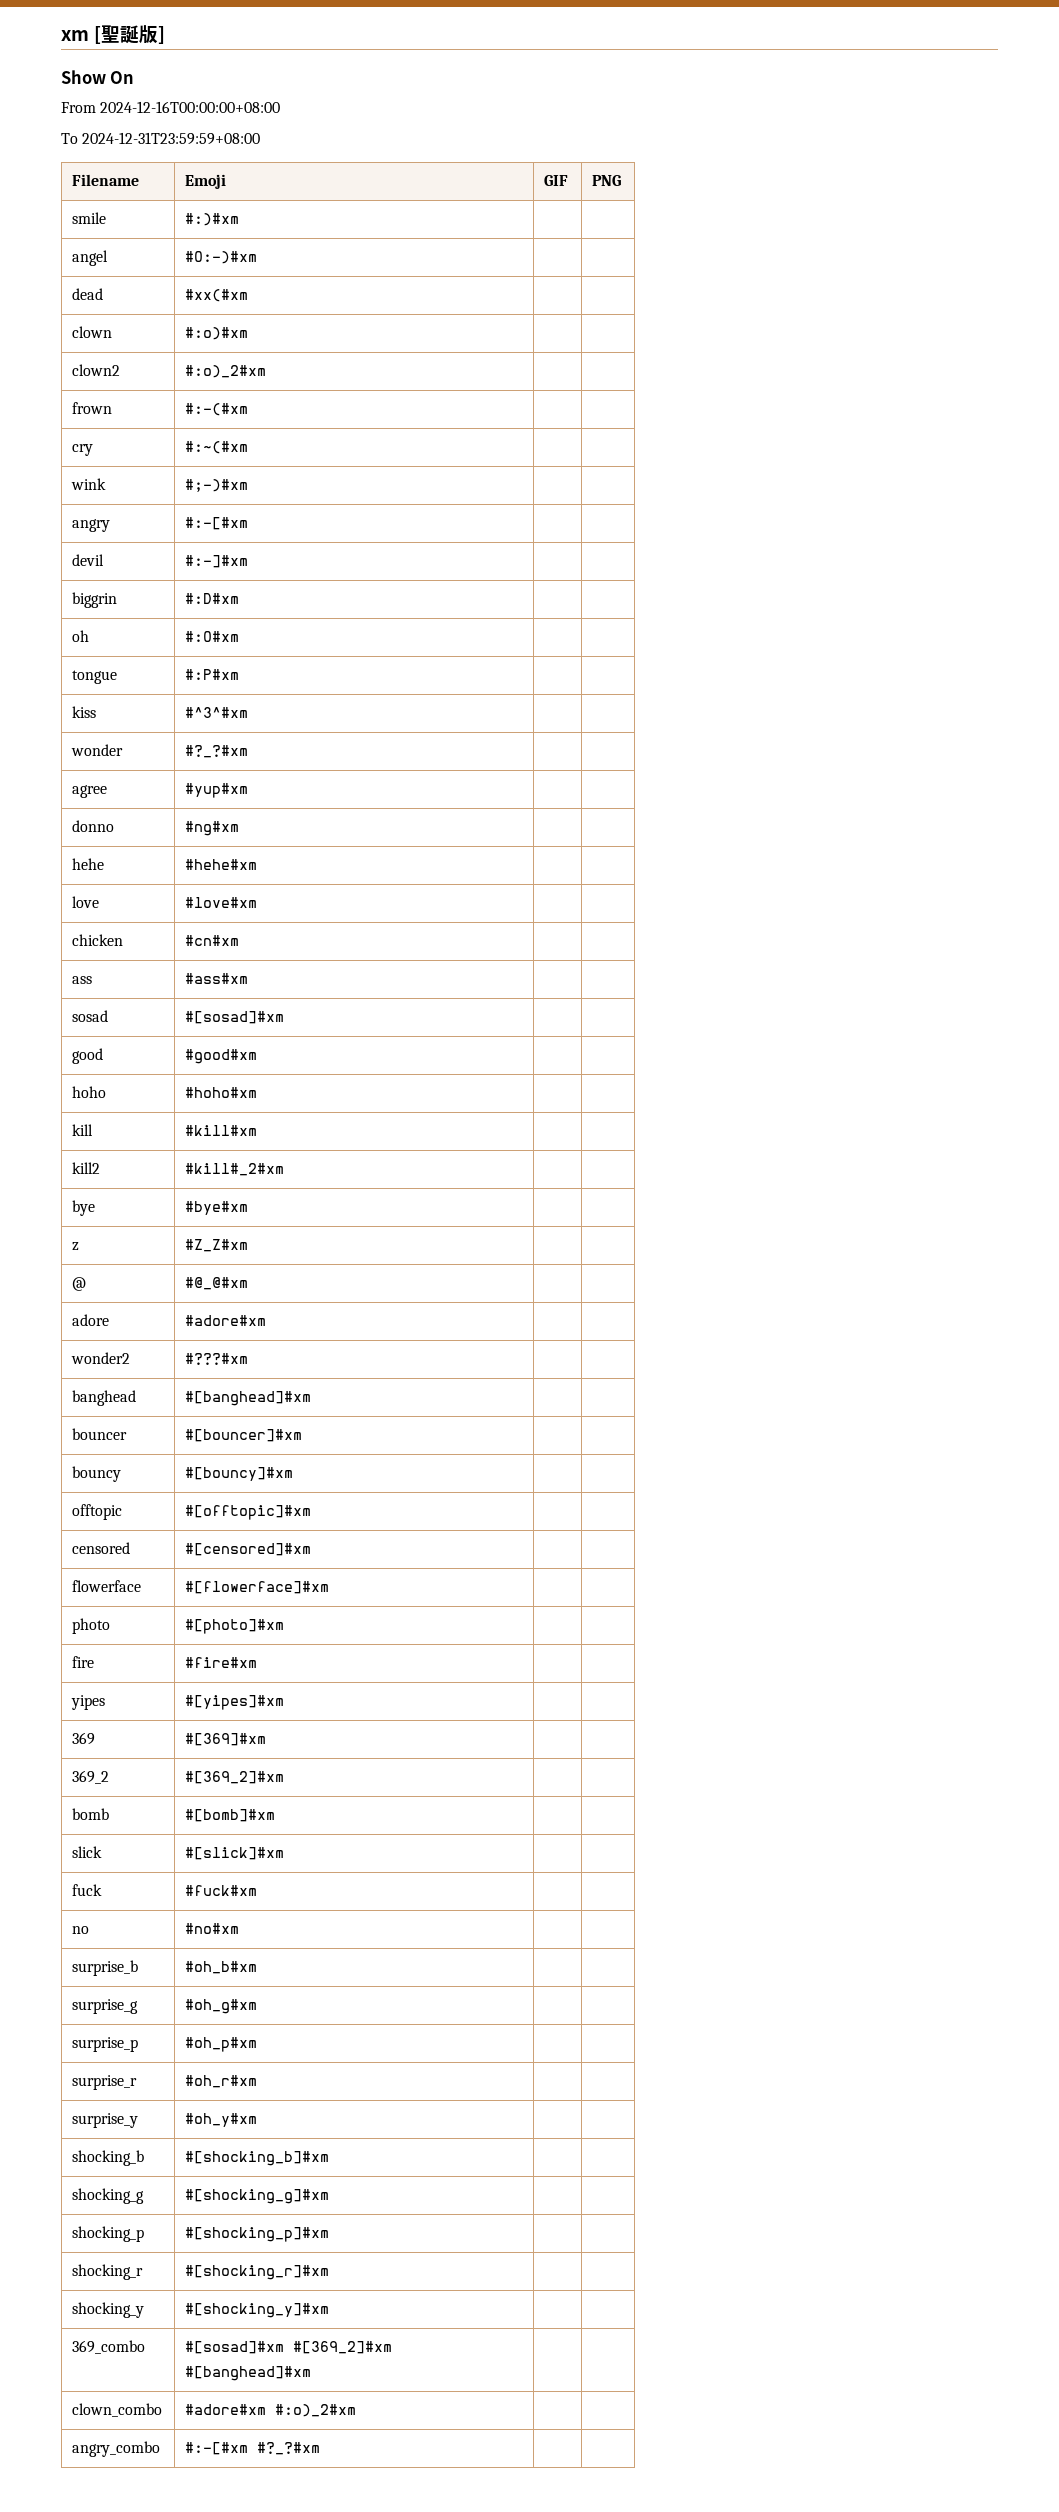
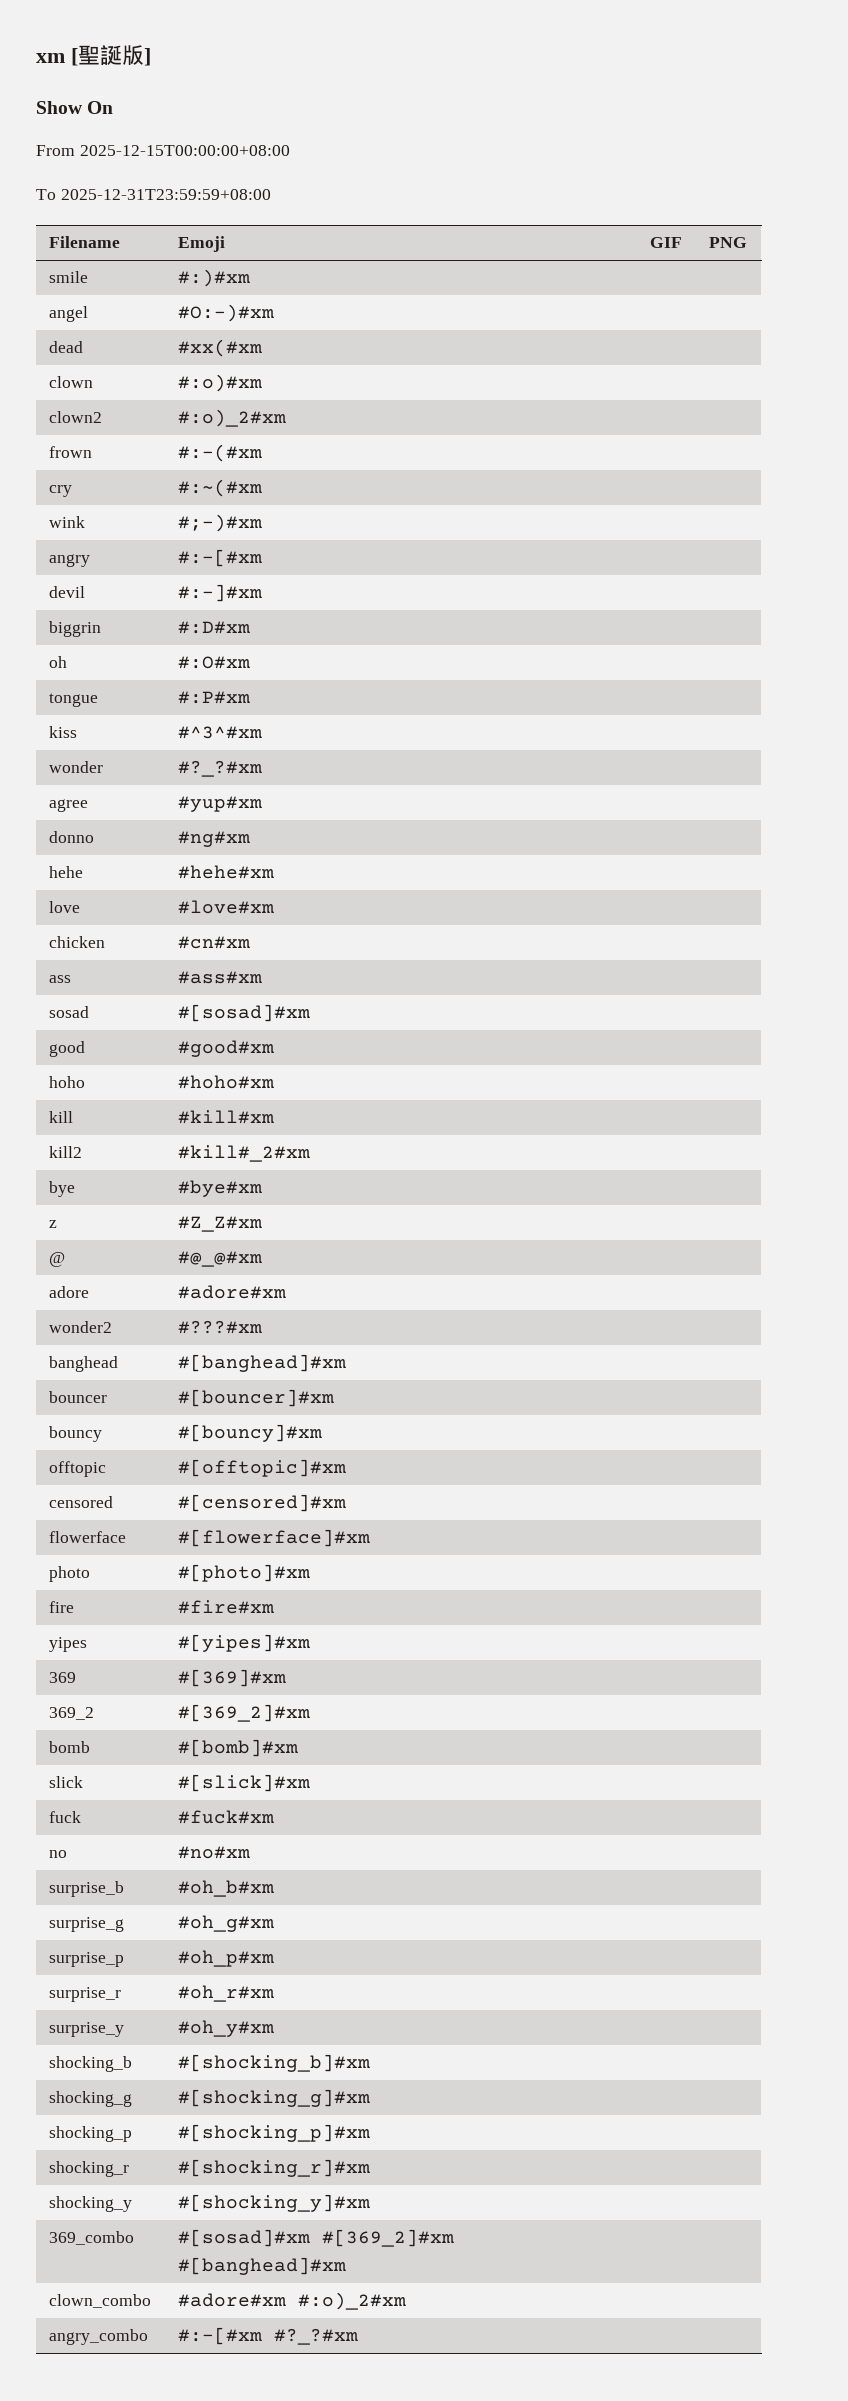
- From 2024-12-16T00:00:00+08:00
+ From 2025-12-15T00:00:00+08:00
- To 2024-12-31T23:59:59+08:00
+ To 2025-12-31T23:59:59+08:00

